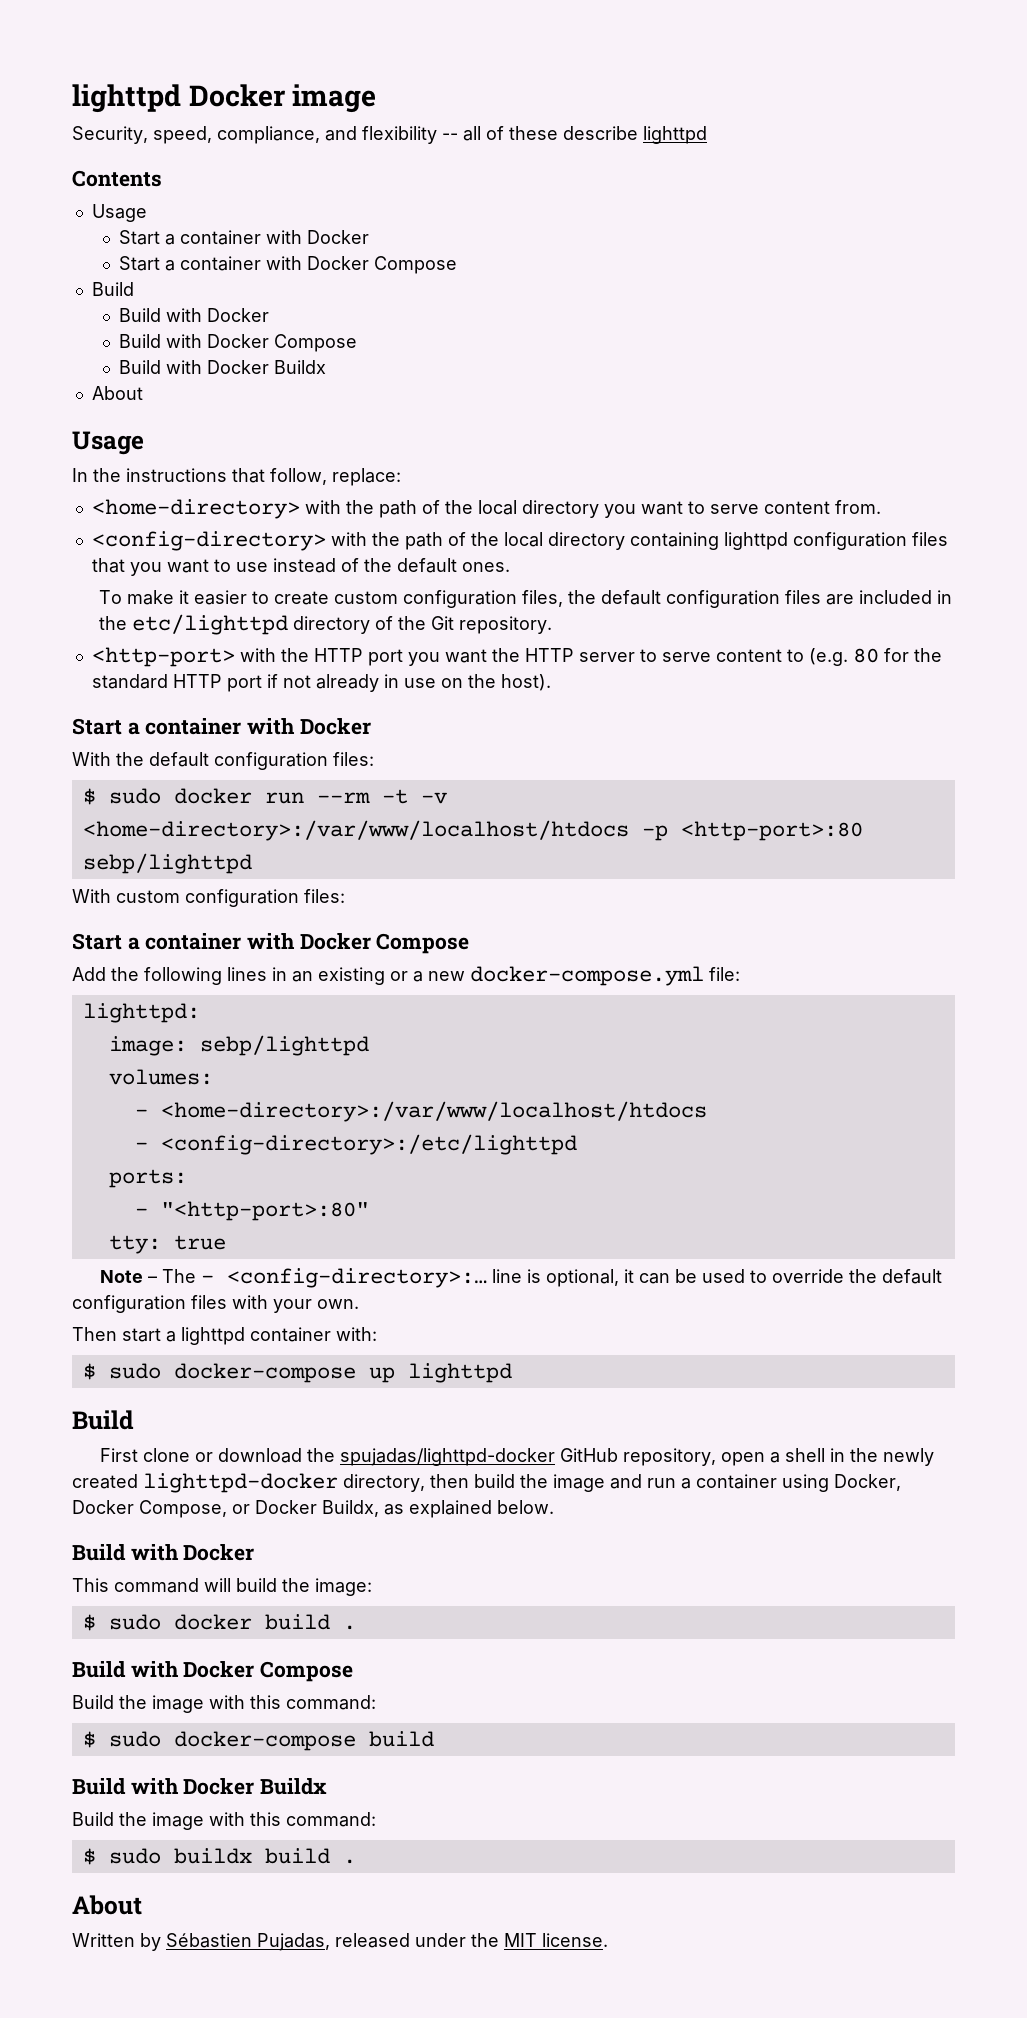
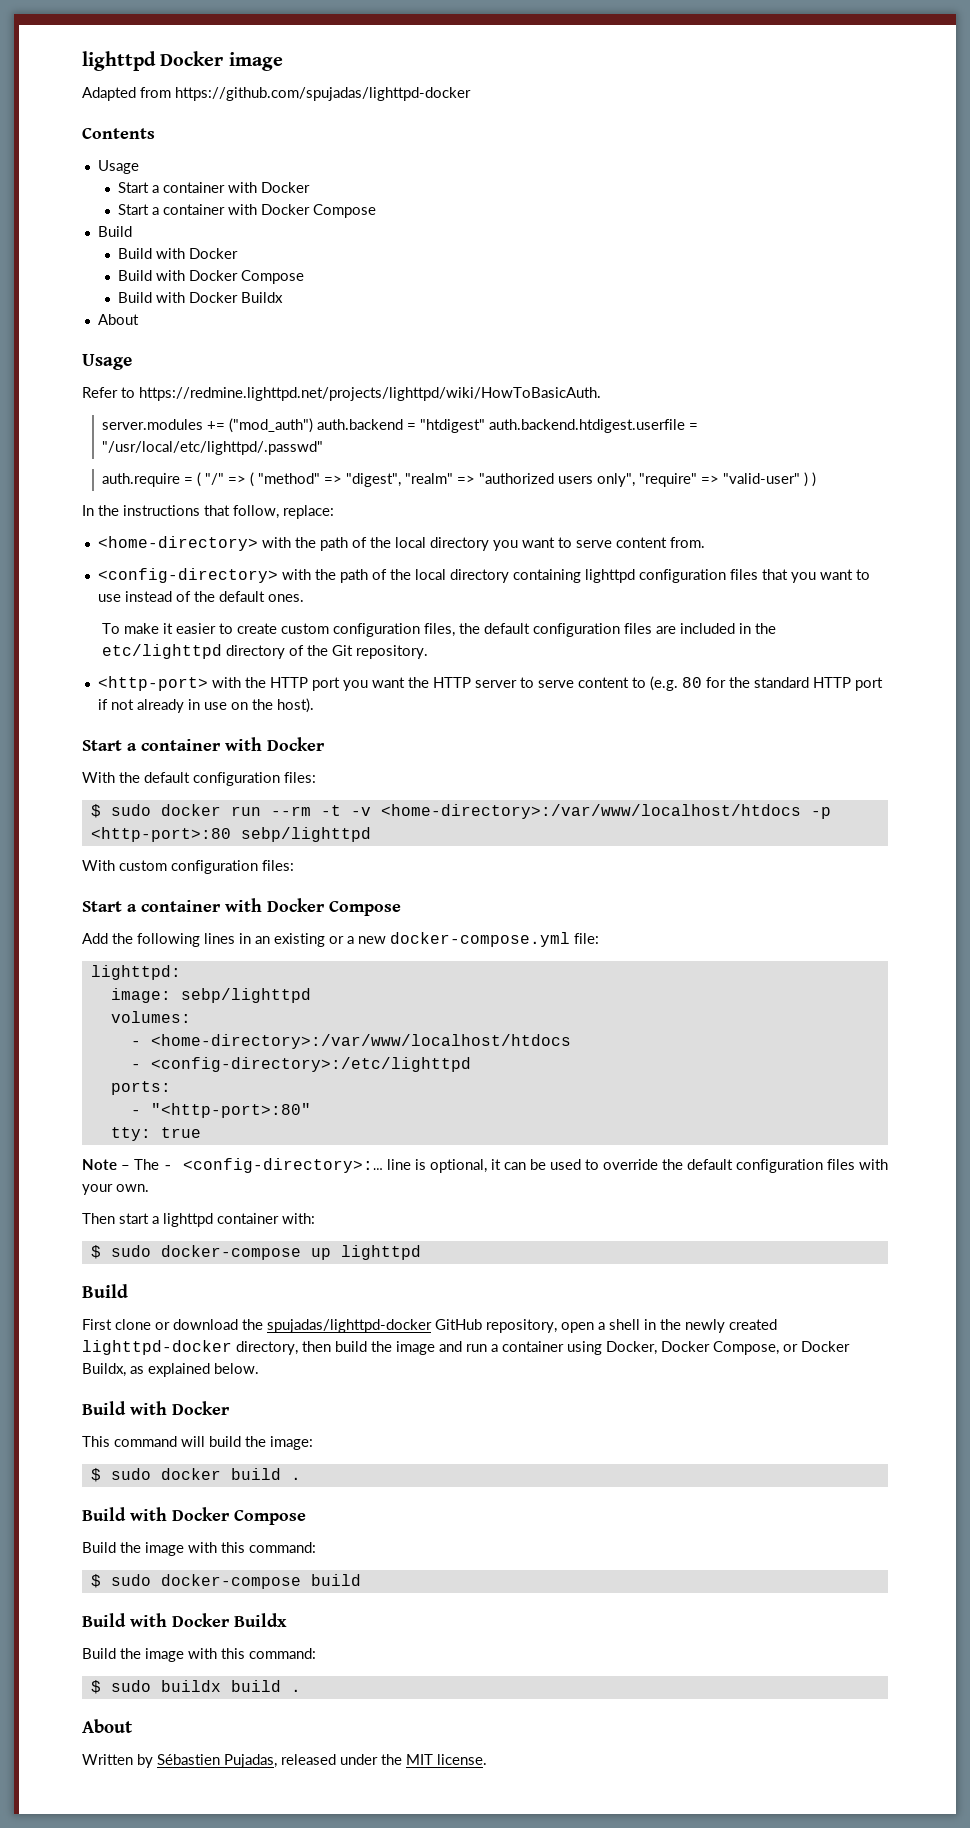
- Security, speed, compliance, and flexibility -- all of these describe lighttpd
+ Adapted from https://github.com/spujadas/lighttpd-docker
+ Refer to https://redmine.lighttpd.net/projects/lighttpd/wiki/HowToBasicAuth.
+ server.modules += ("mod_auth") auth.backend = "htdigest" auth.backend.htdigest.userfile = "/usr/local/etc/lighttpd/.passwd"
+ auth.require = ( "/" => ( "method" => "digest", "realm" => "authorized users only", "require" => "valid-user" ) )

